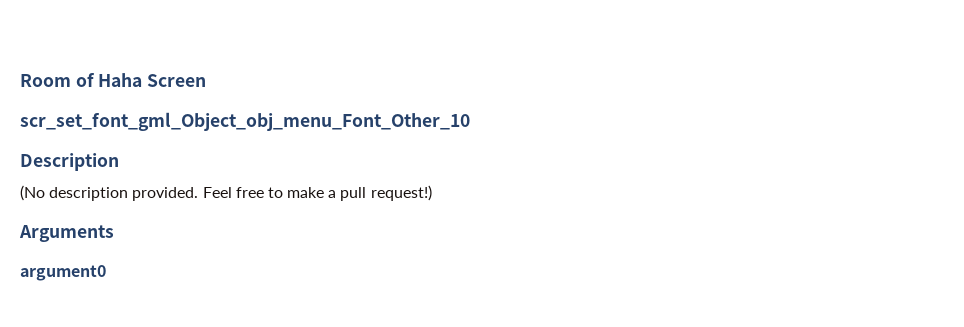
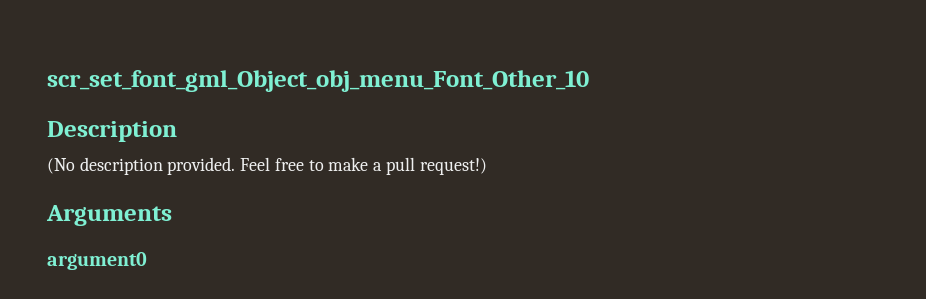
- Room of Haha Screen

